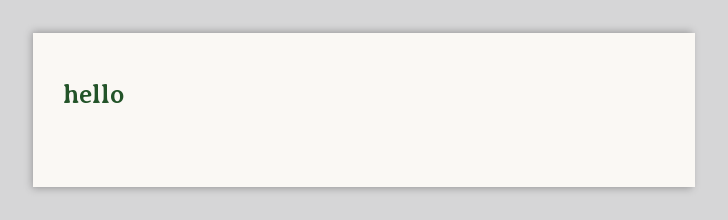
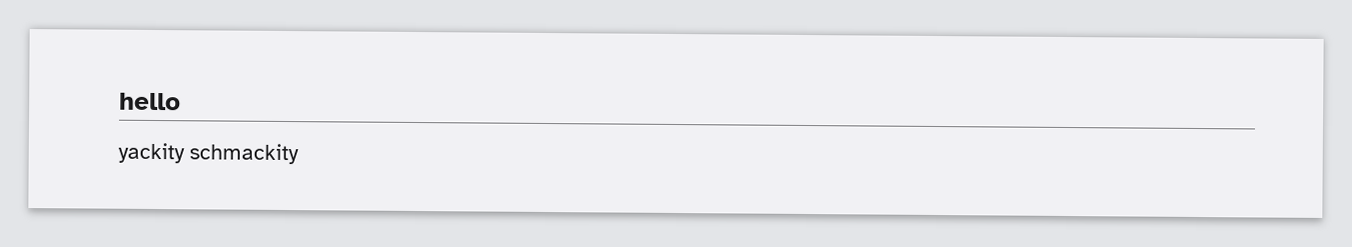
+ yackity schmackity

